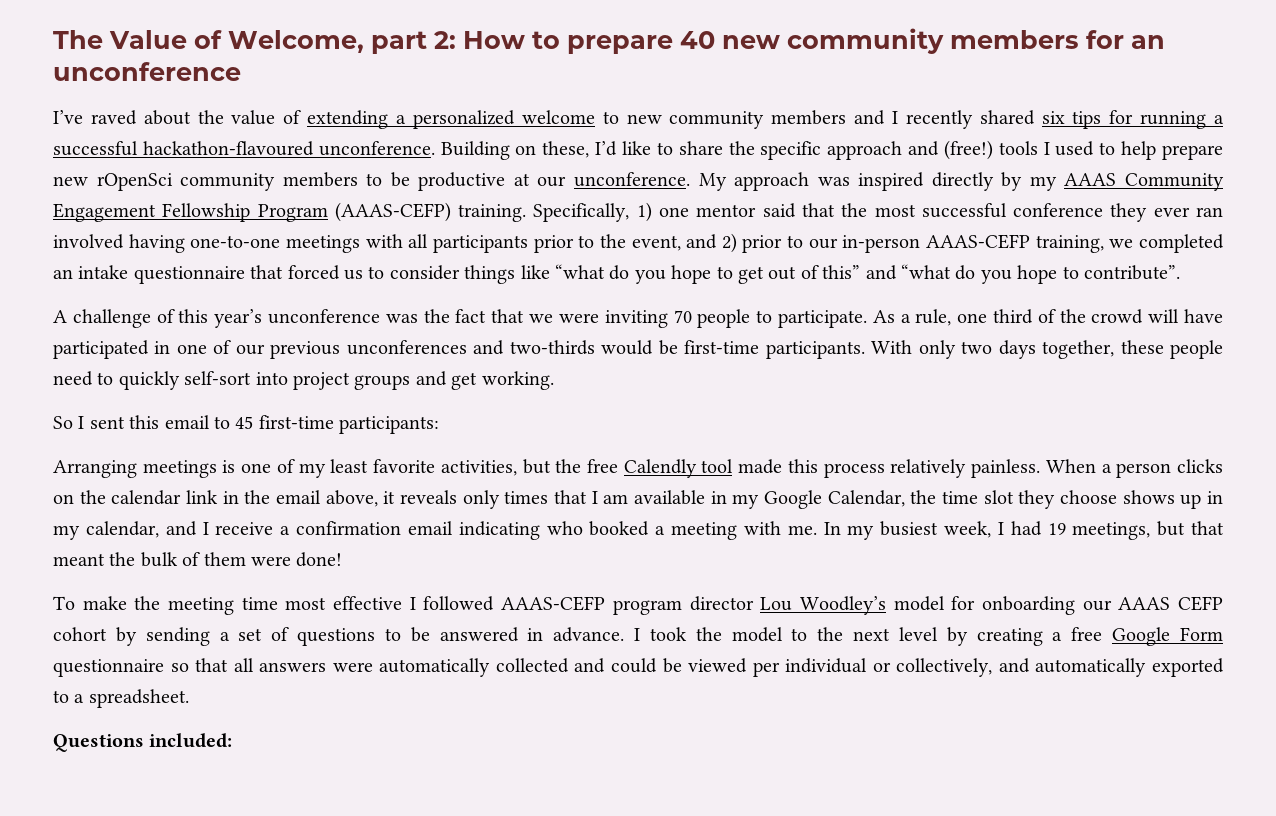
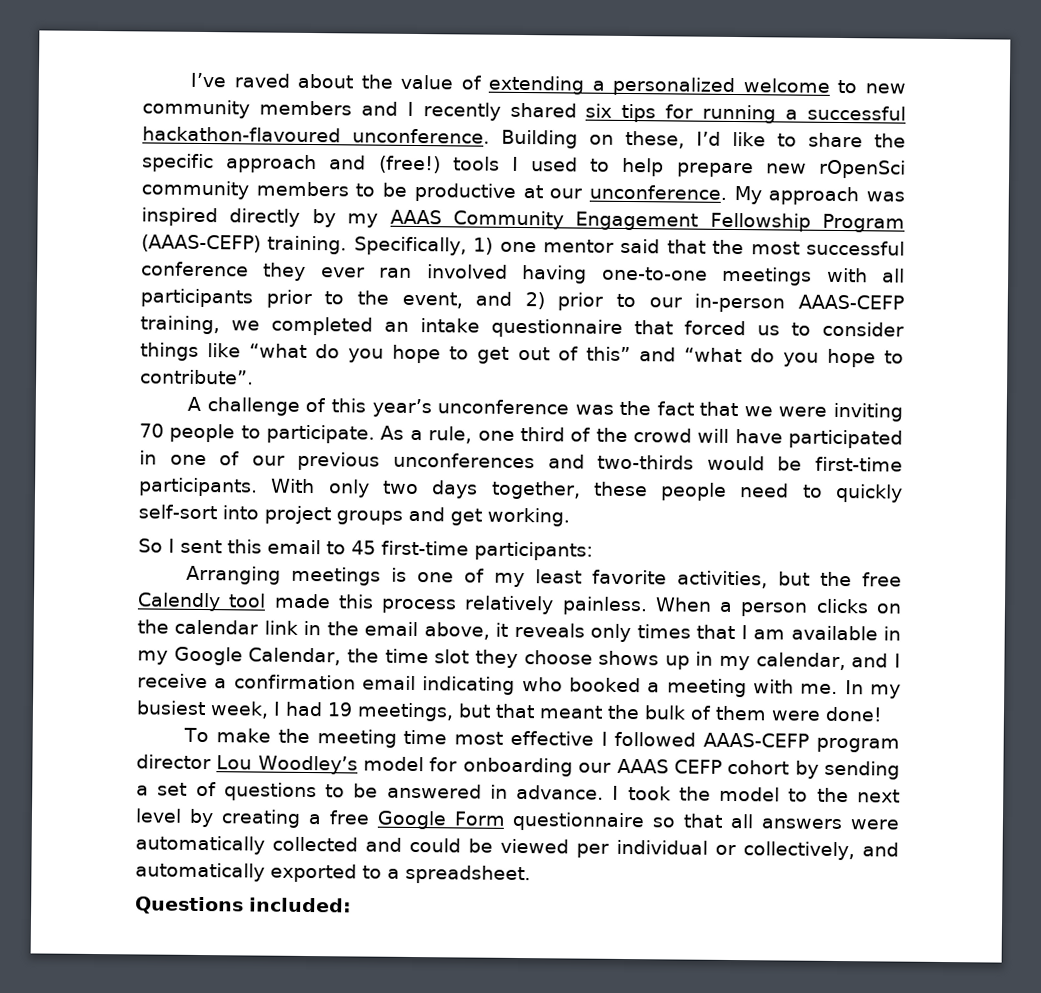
- The Value of Welcome, part 2: How to prepare 40 new community members for an unconference

